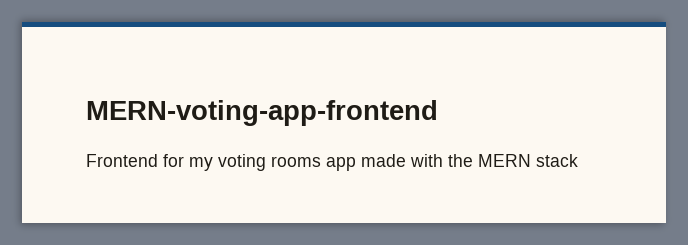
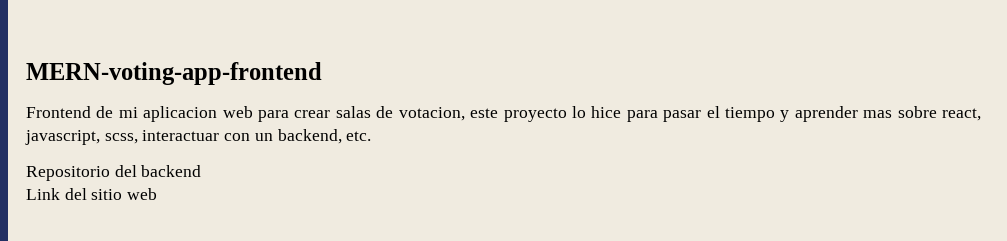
- Frontend for my voting rooms app made with the MERN stack
+ Frontend de mi aplicacion web para crear salas de votacion, este proyecto lo hice para pasar el tiempo y aprender mas sobre react, javascript, scss, interactuar con un backend, etc.
+ Repositorio del backend
+ Link del sitio web

